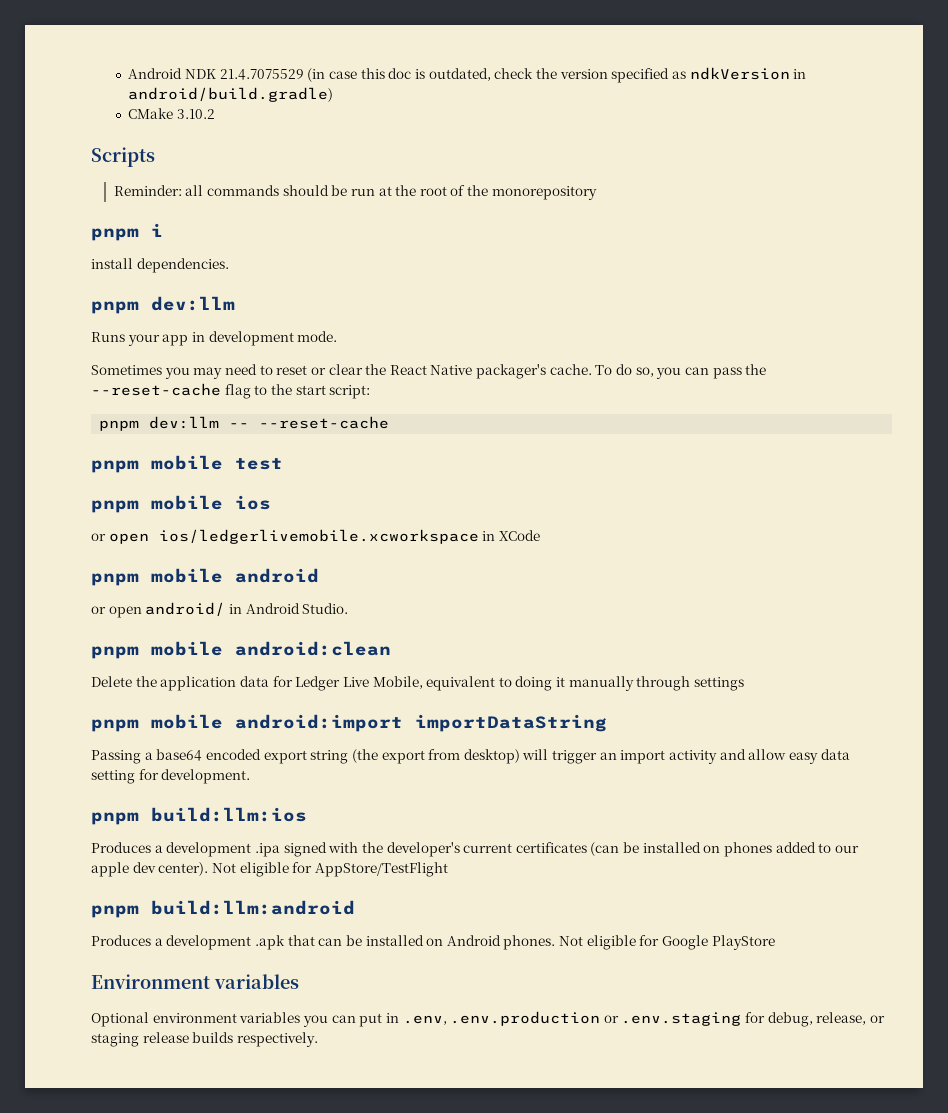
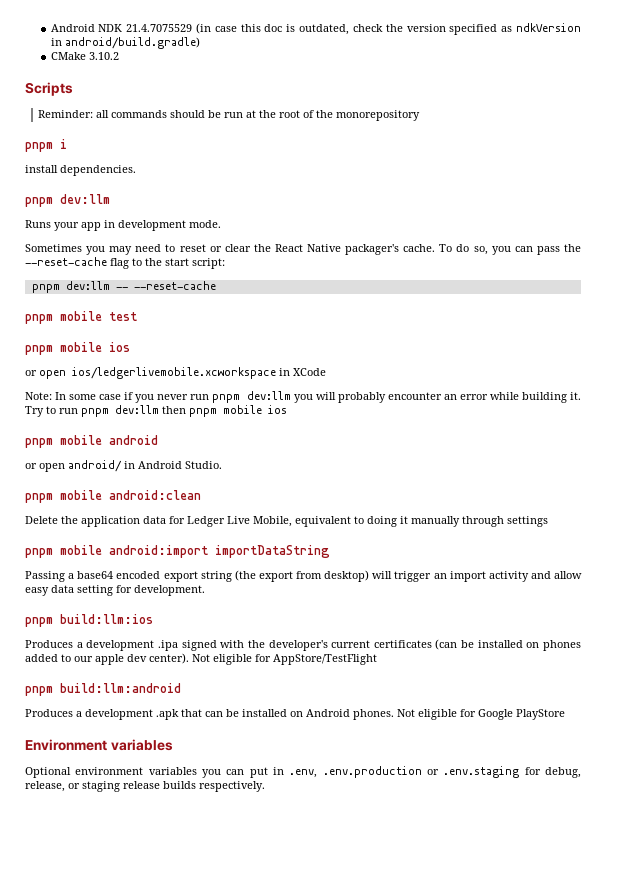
+ Note: In some case if you never run pnpm dev:llm you will probably encounter an error while building it. Try to run pnpm dev:llm then pnpm mobile ios

